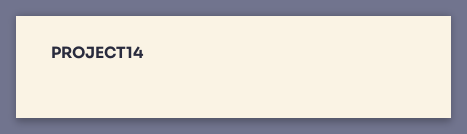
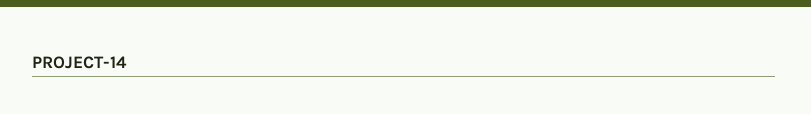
- PROJECT14
+ PROJECT-14

